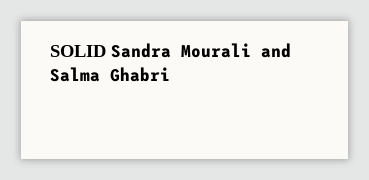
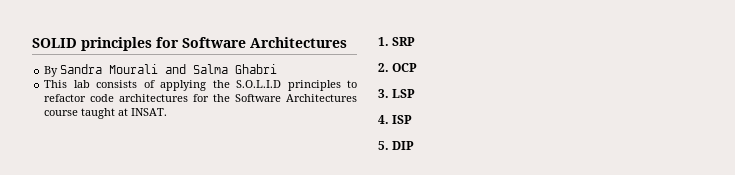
- SOLID Sandra Mourali and Salma Ghabri
+ SOLID principles for Software Architectures
+ By Sandra Mourali and Salma Ghabri
+ This lab consists of applying the S.O.L.I.D principles to refactor code architectures for the Software Architectures course taught at INSAT.
+ 1. SRP
+ 2. OCP
+ 3. LSP
+ 4. ISP
+ 5. DIP

